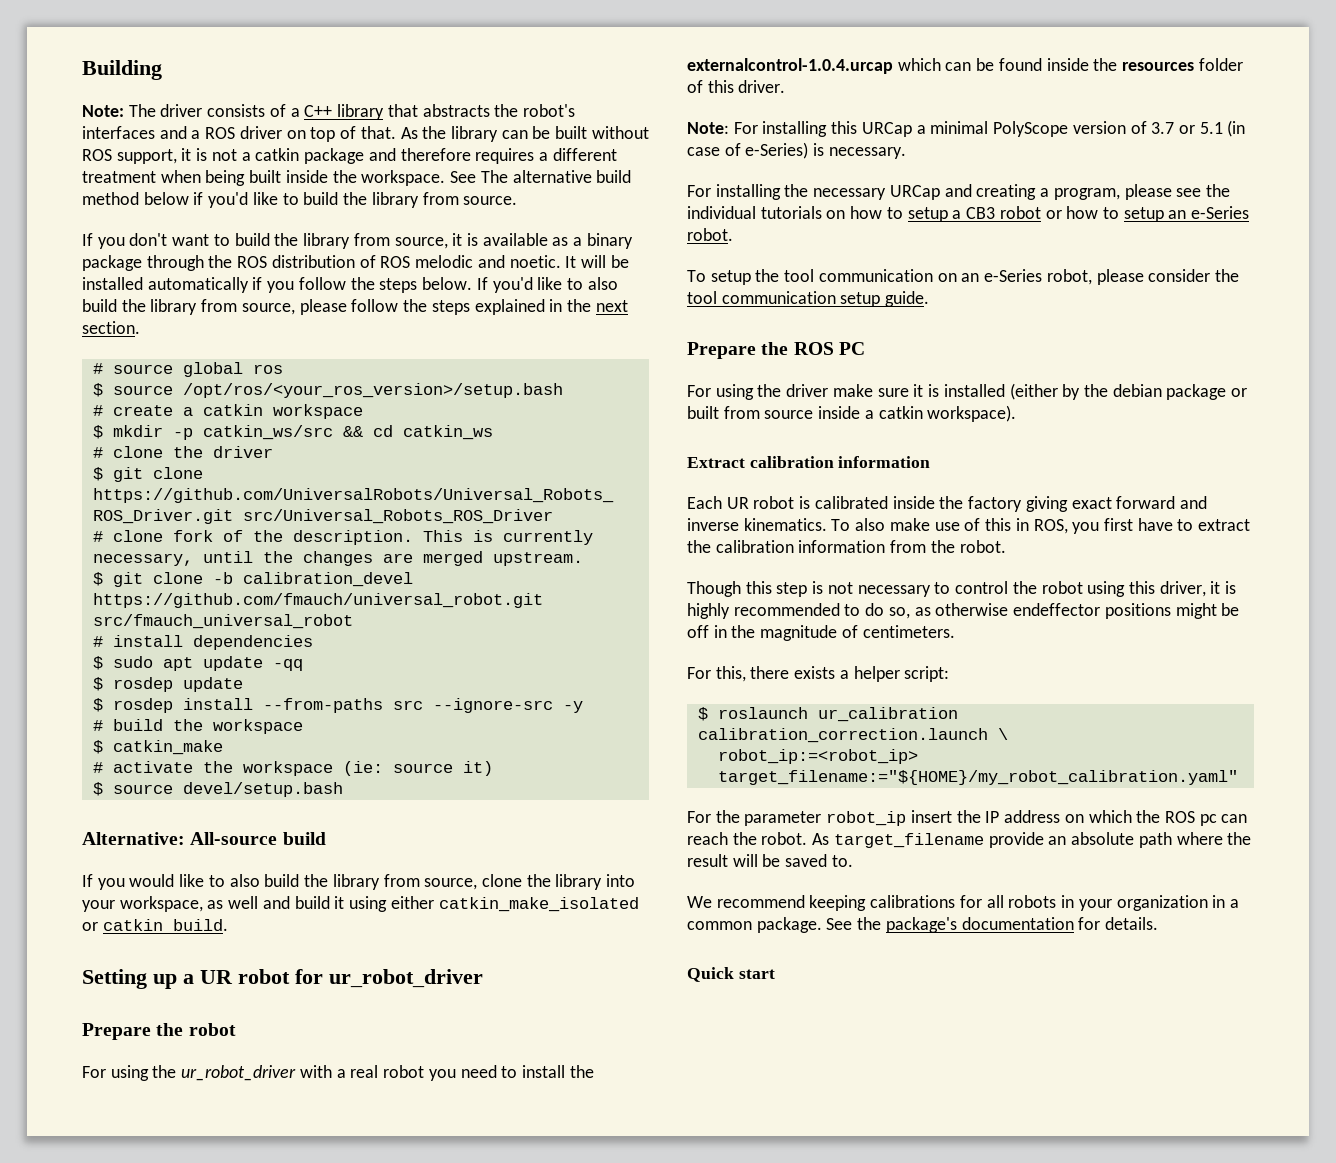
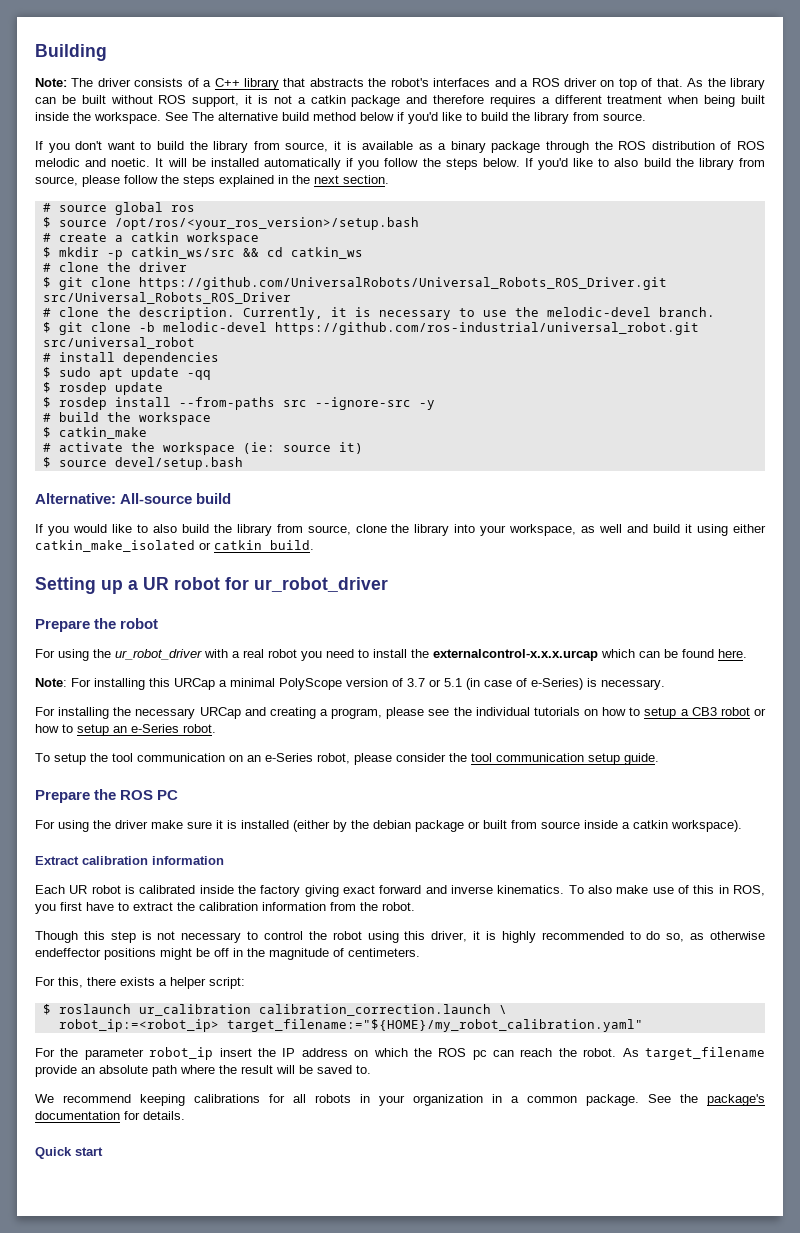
- # clone fork of the description. This is currently necessary, until the changes are merged upstream.
+ # clone the description. Currently, it is necessary to use the melodic-devel branch.
- $ git clone -b calibration_devel https://github.com/fmauch/universal_robot.git src/fmauch_universal_robot
+ $ git clone -b melodic-devel https://github.com/ros-industrial/universal_robot.git src/universal_robot
- For using the ur_robot_driver with a real robot you need to install the externalcontrol-1.0.4.urcap which can be found inside the resources folder of this driver.
+ For using the ur_robot_driver with a real robot you need to install the externalcontrol-x.x.x.urcap which can be found here.

